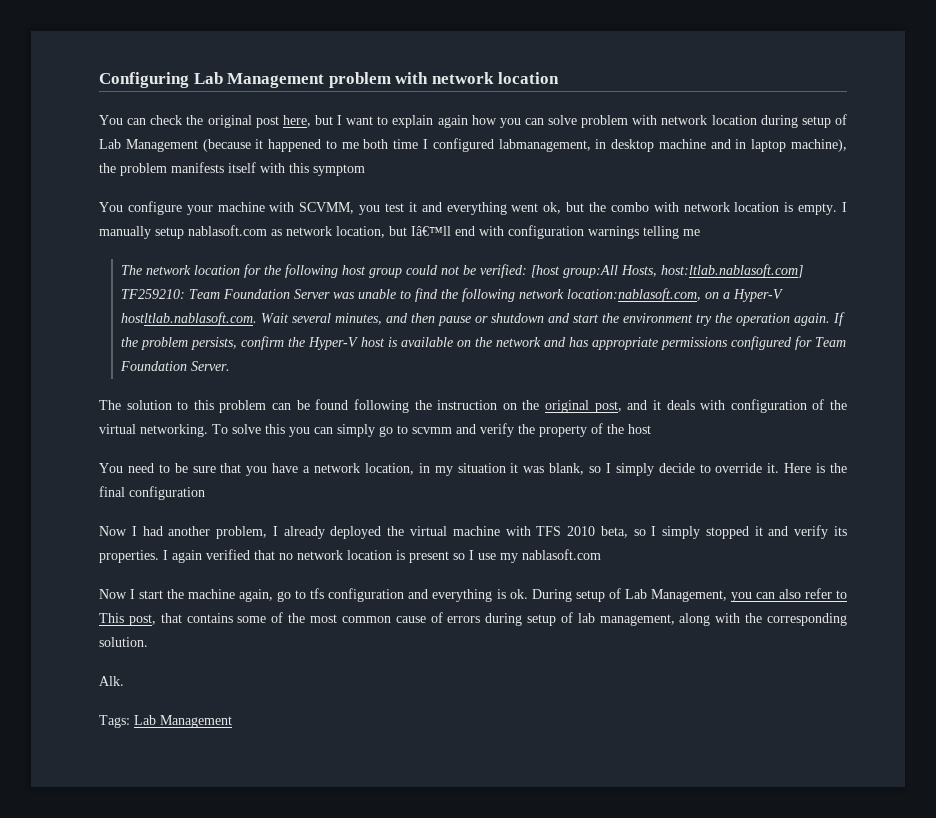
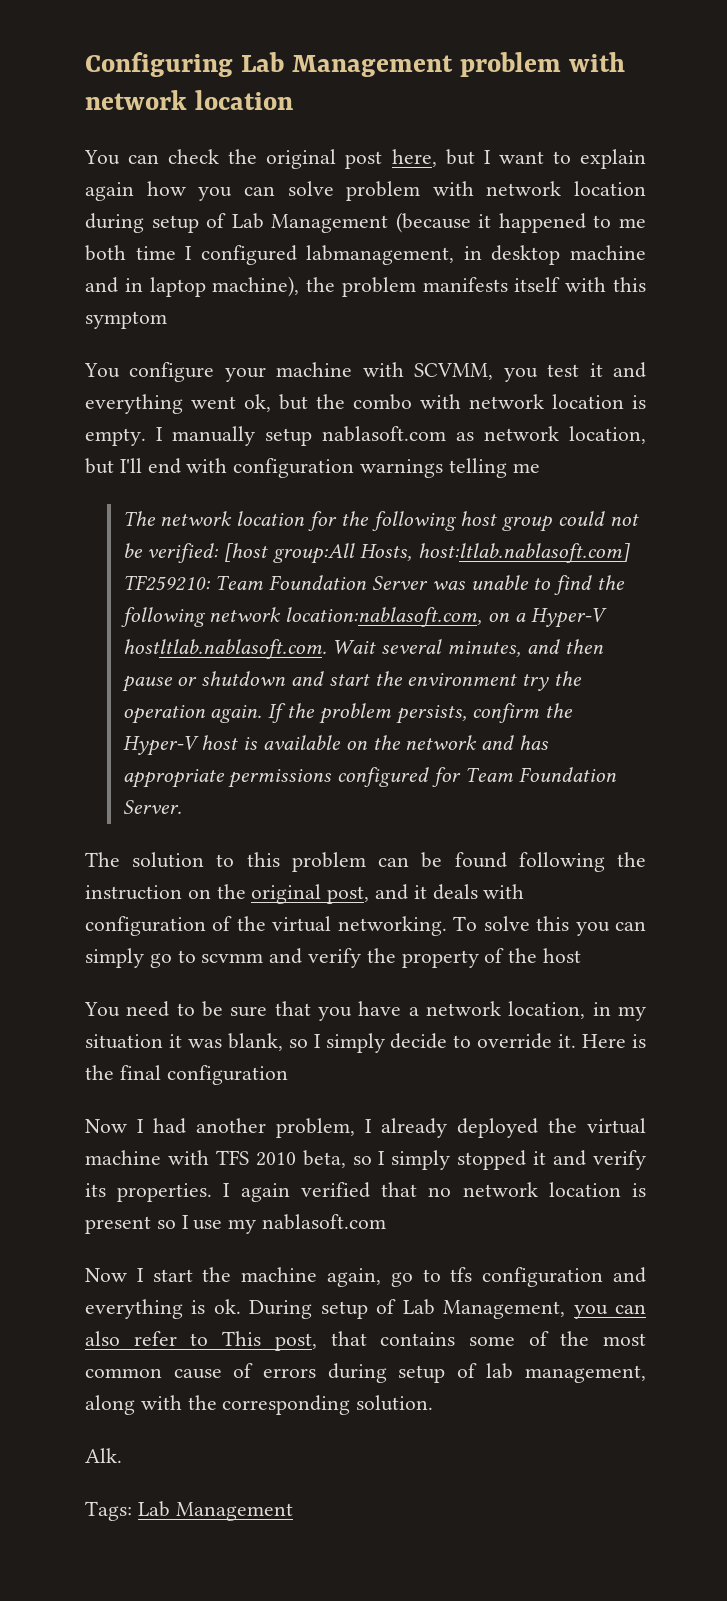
- I manually setup nablasoft.com as network location, but Iâ€™ll end with configuration warnings telling me
+ I manually setup nablasoft.com as network location, but I'll end with configuration warnings telling me

